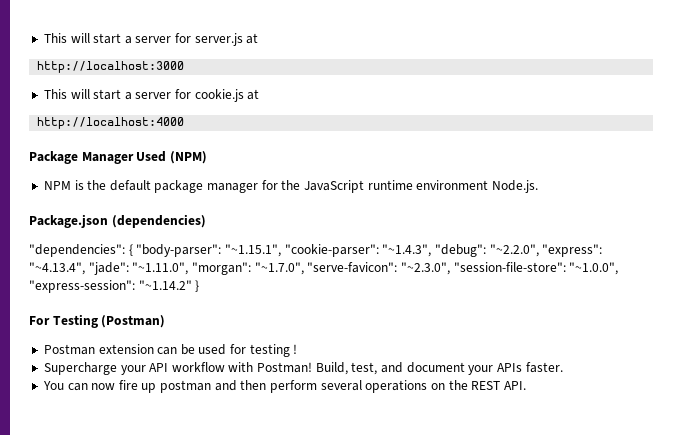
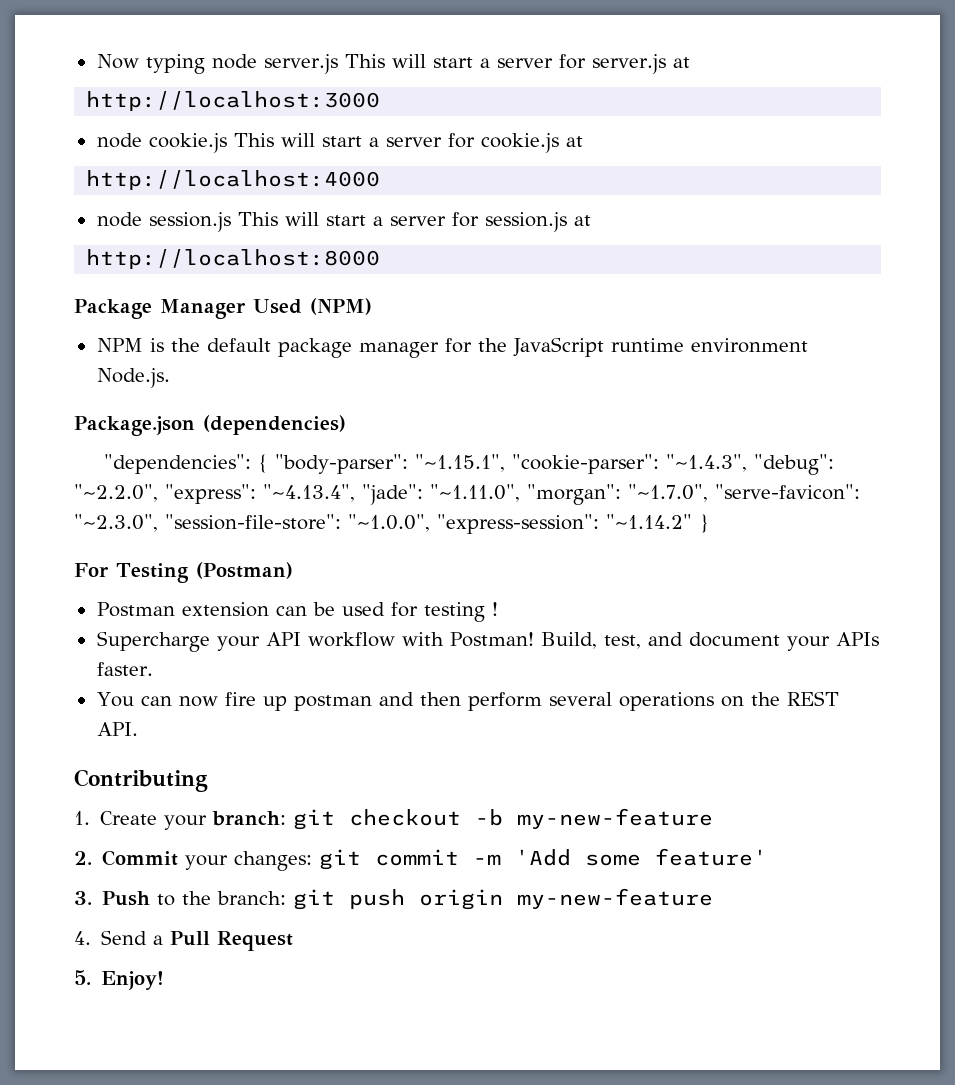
- This will start a server for server.js at
+ Now typing node server.js This will start a server for server.js at
- This will start a server for cookie.js at
+ node cookie.js This will start a server for cookie.js at
+ node session.js This will start a server for session.js at
+ http://localhost:8000
+ Contributing
+ 1. Create your branch: git checkout -b my-new-feature
+ 2. Commit your changes: git commit -m 'Add some feature'
+ 3. Push to the branch: git push origin my-new-feature
+ 4. Send a Pull Request
+ 5. Enjoy!

